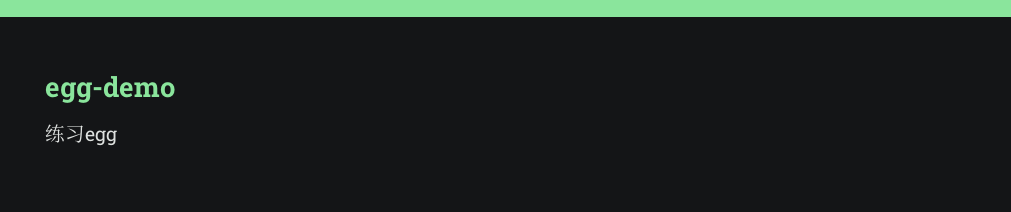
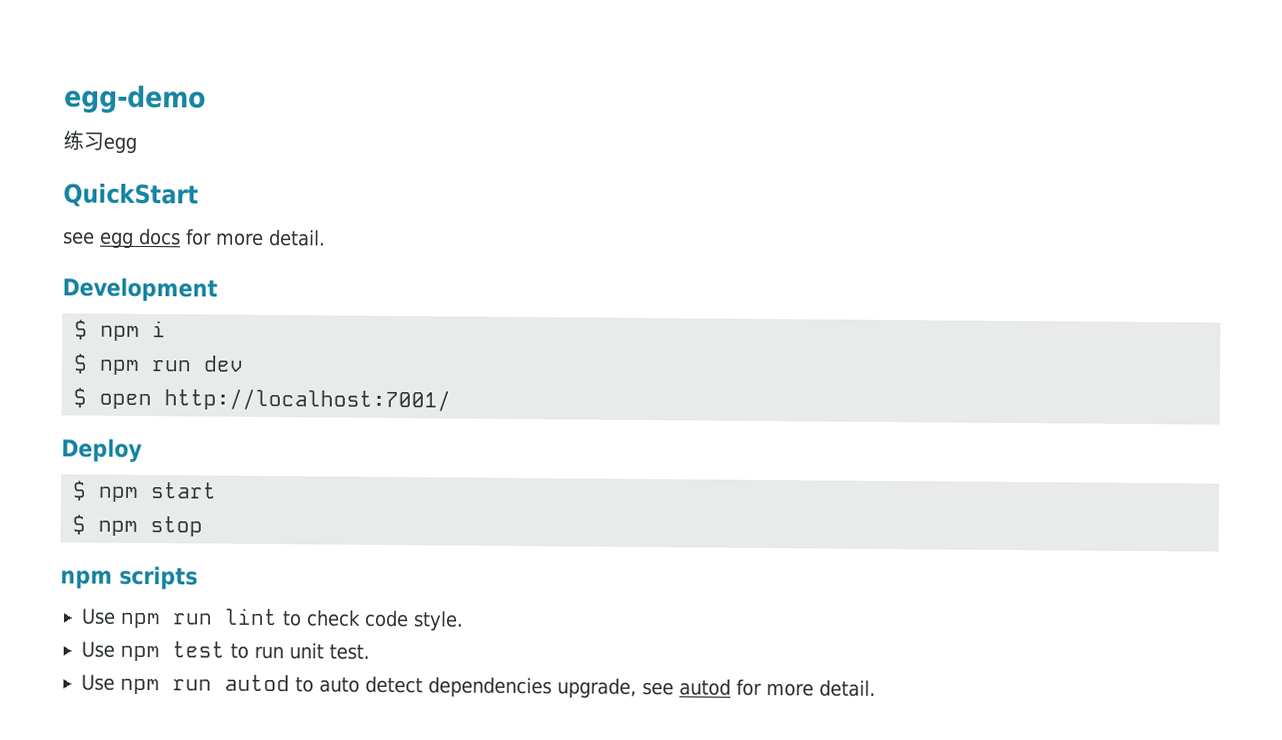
+ QuickStart
+ see egg docs for more detail.
+ Development
+ $ npm i
+ $ npm run dev
+ $ open http://localhost:7001/
+ Deploy
+ $ npm start
+ $ npm stop
+ npm scripts
+ Use npm run lint to check code style.
+ Use npm test to run unit test.
+ Use npm run autod to auto detect dependencies upgrade, see autod for more detail.

